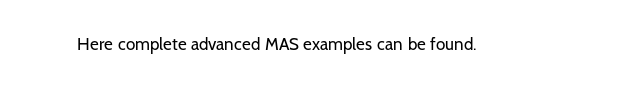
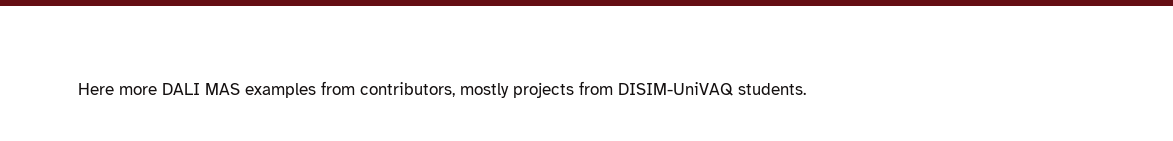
- Here complete advanced MAS examples can be found.
+ Here more DALI MAS examples from contributors, mostly projects from DISIM-UniVAQ students.

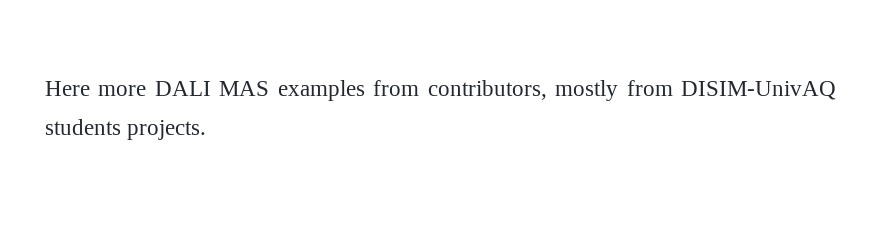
- Here more DALI MAS examples from contributors, mostly projects from DISIM-UniVAQ students.
+ Here more DALI MAS examples from contributors, mostly from DISIM-UnivAQ students projects.

